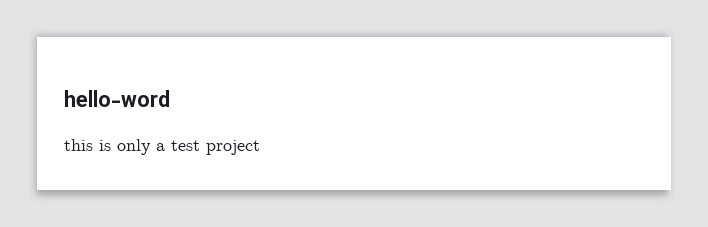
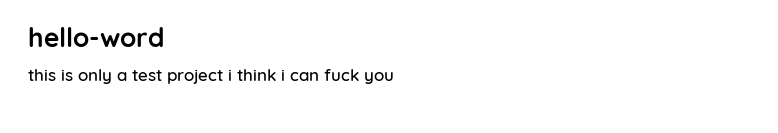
- this is only a test project
+ this is only a test project i think i can fuck you

